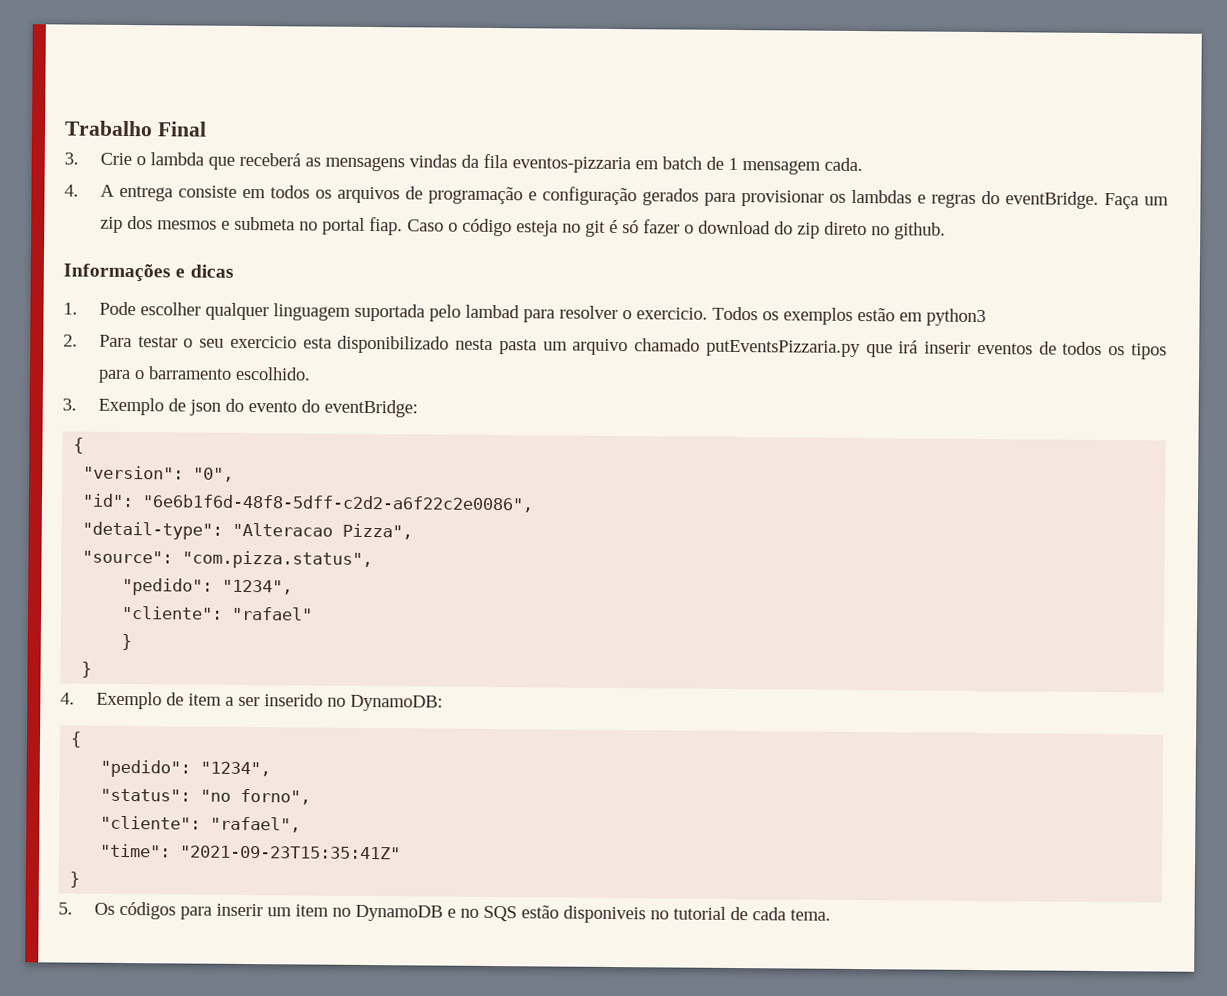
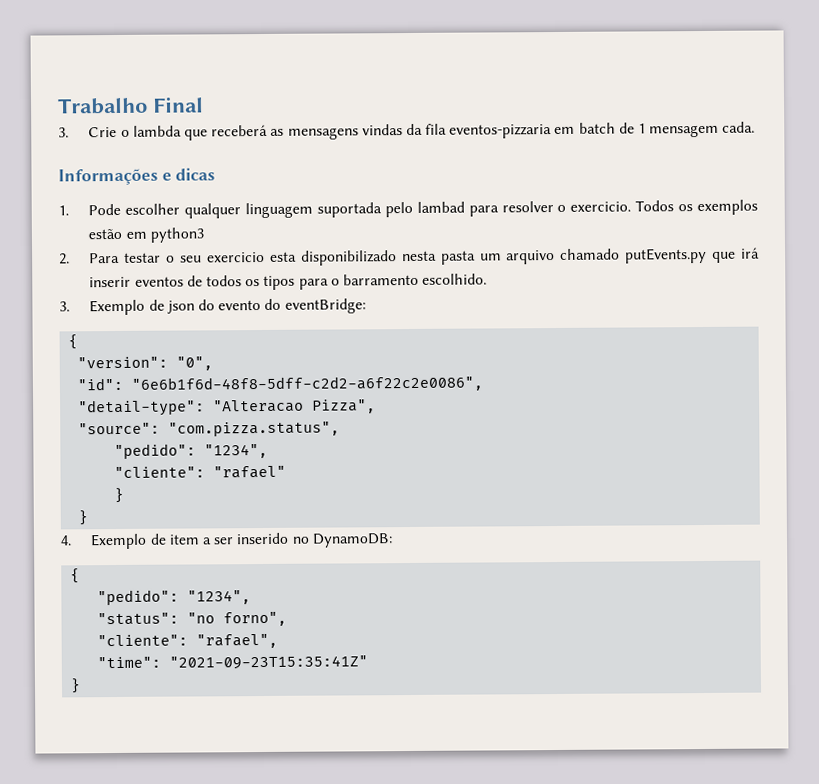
- 4. A entrega consiste em todos os arquivos de programação e configuração gerados para provisionar os lambdas e regras do eventBridge. Faça um zip dos mesmos e submeta no portal fiap. Caso o código esteja no git é só fazer o download do zip direto no github.
- 2. Para testar o seu exercicio esta disponibilizado nesta pasta um arquivo chamado putEventsPizzaria.py que irá inserir eventos de todos os tipos para o barramento escolhido.
+ 2. Para testar o seu exercicio esta disponibilizado nesta pasta um arquivo chamado putEvents.py que irá inserir eventos de todos os tipos para o barramento escolhido.
- 5. Os códigos para inserir um item no DynamoDB e no SQS estão disponiveis no tutorial de cada tema.

